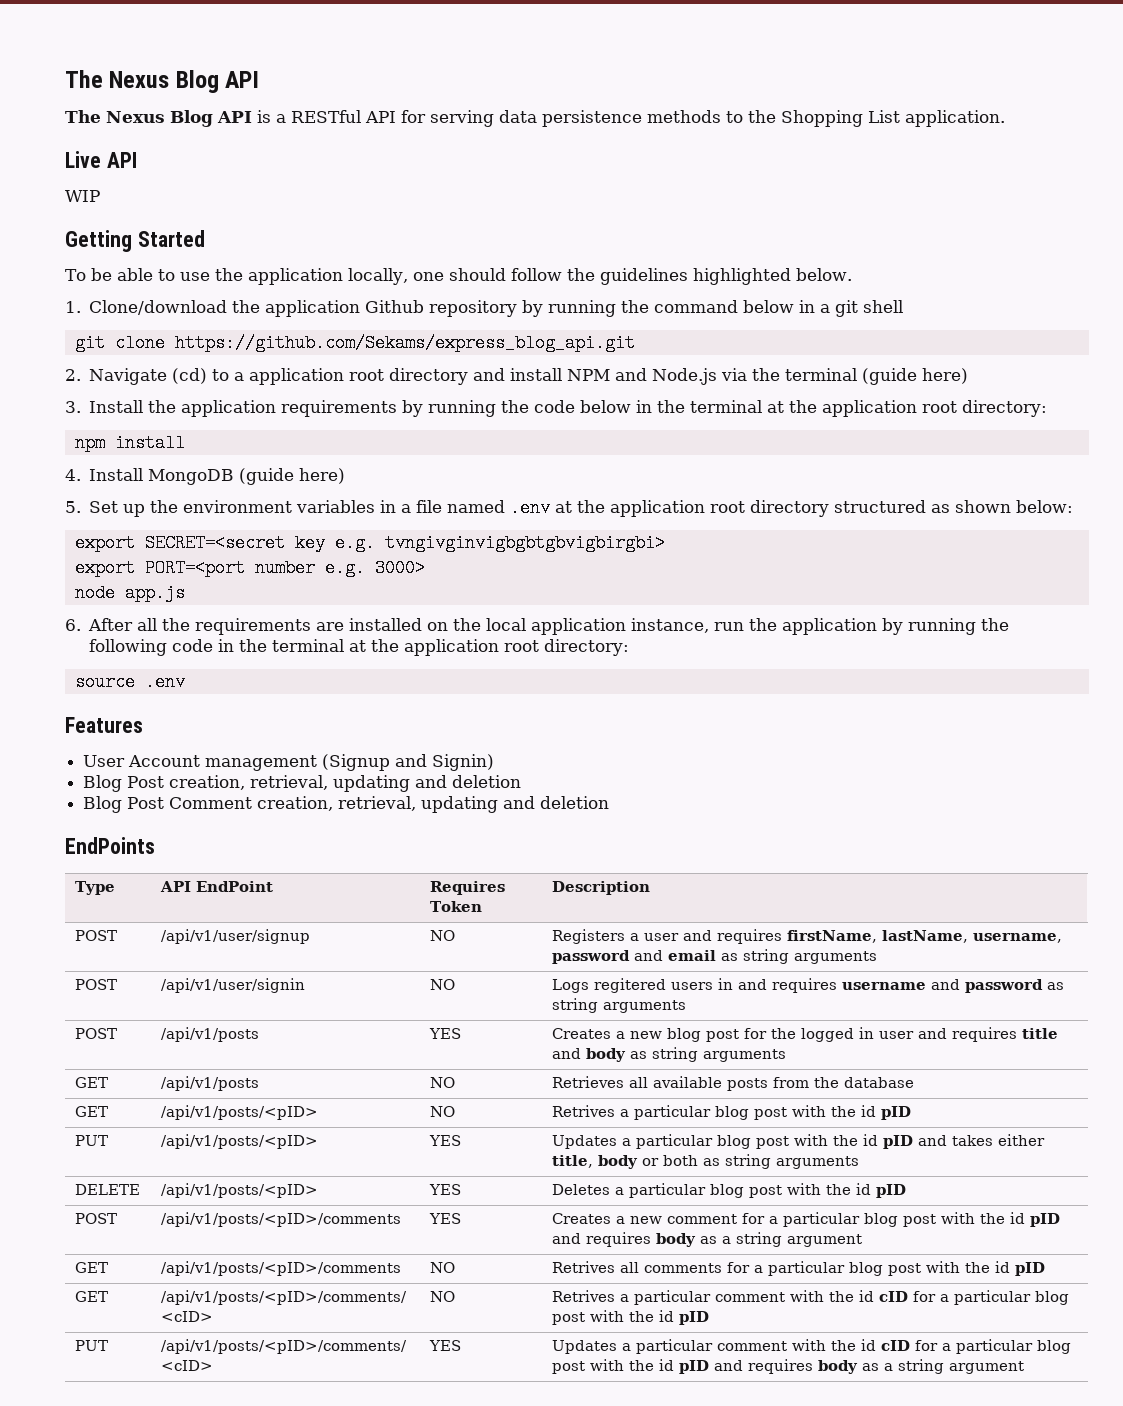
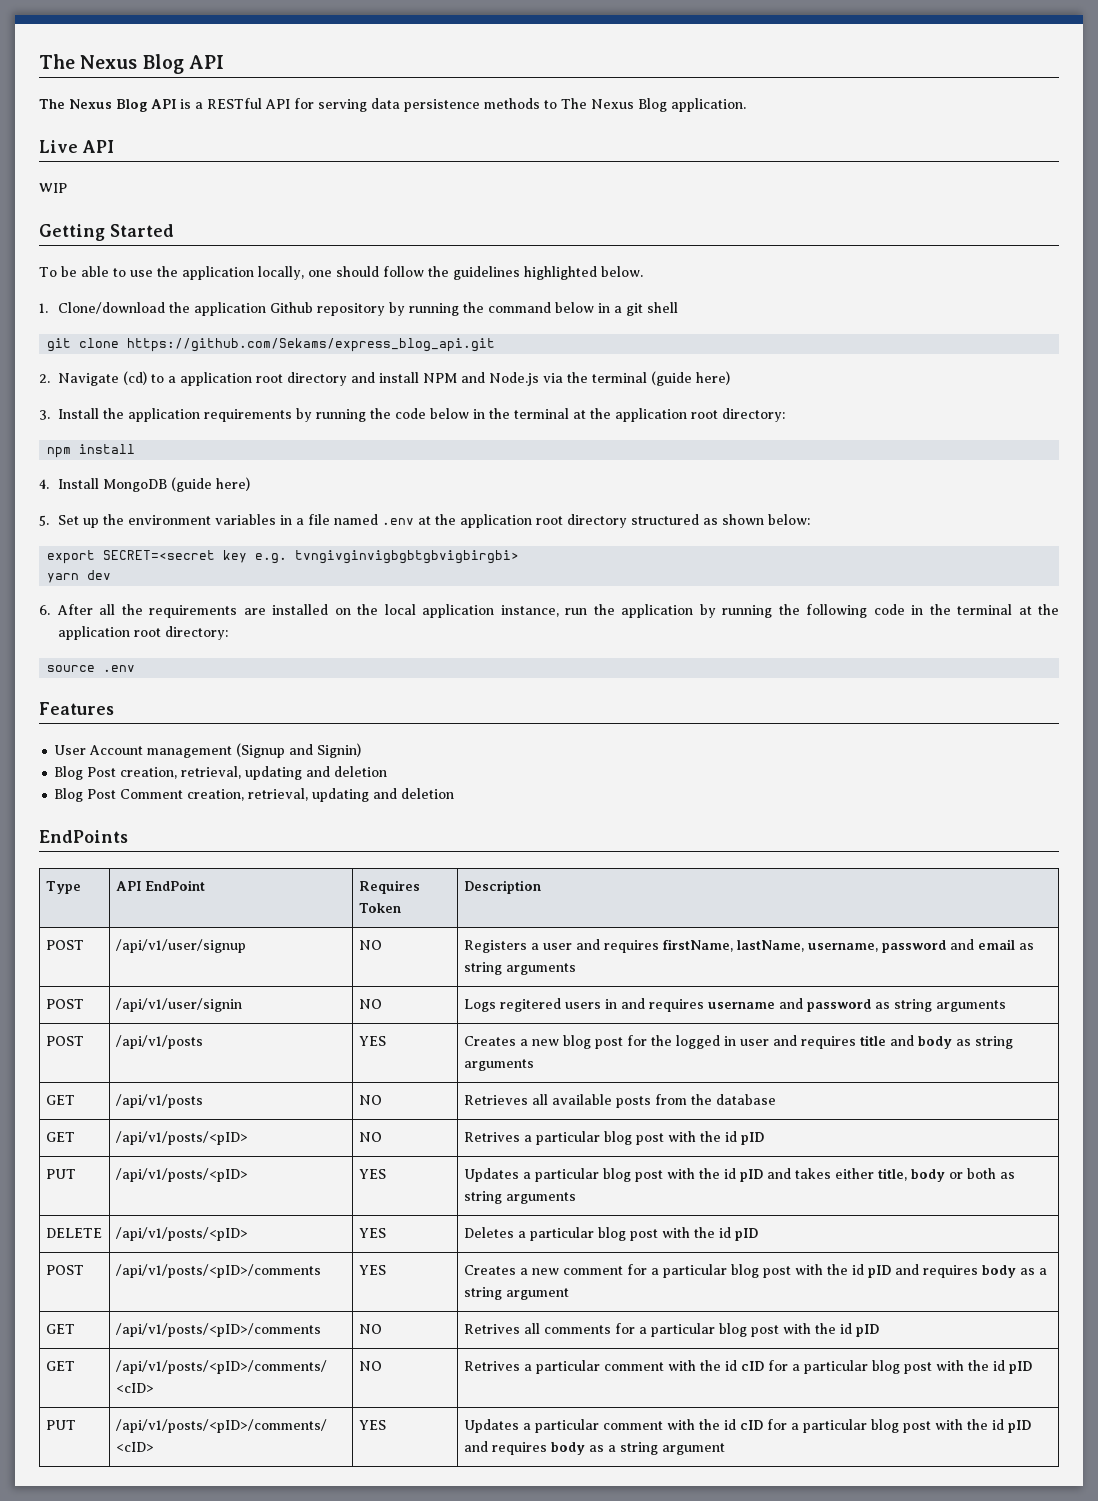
- The Nexus Blog API is a RESTful API for serving data persistence methods to the Shopping List application.
+ The Nexus Blog API is a RESTful API for serving data persistence methods to The Nexus Blog application.
- export PORT=<port number e.g. 3000>
- node app.js
+ yarn dev

